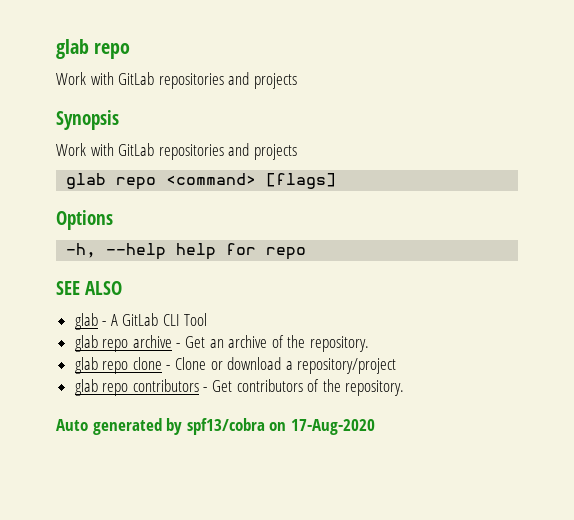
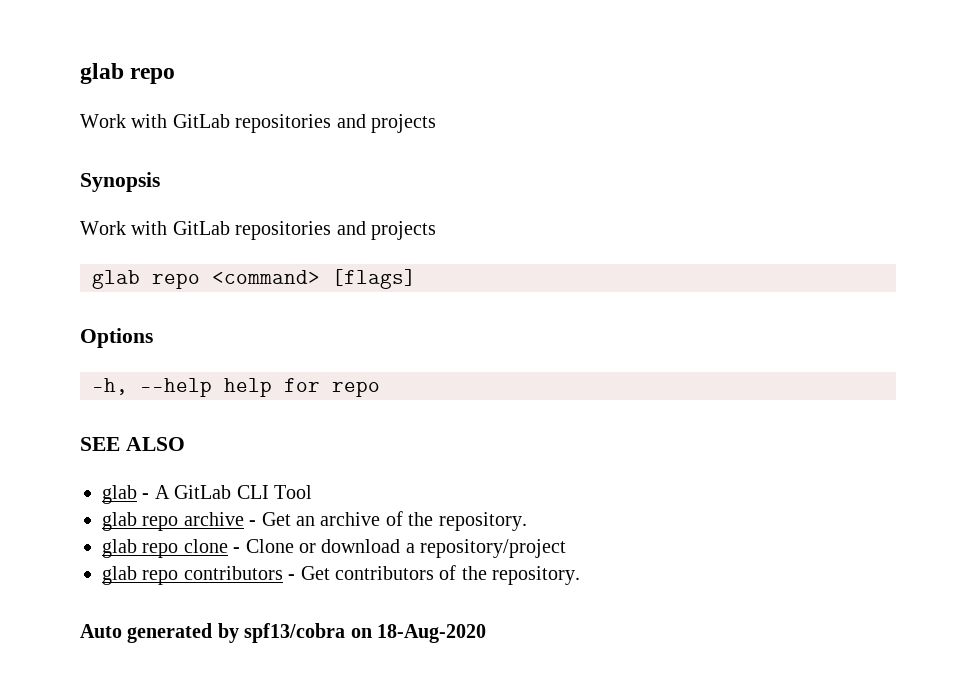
- Auto generated by spf13/cobra on 17-Aug-2020
+ Auto generated by spf13/cobra on 18-Aug-2020

